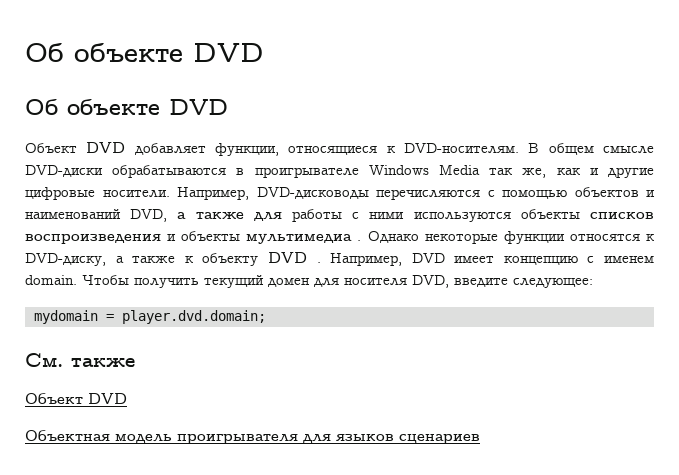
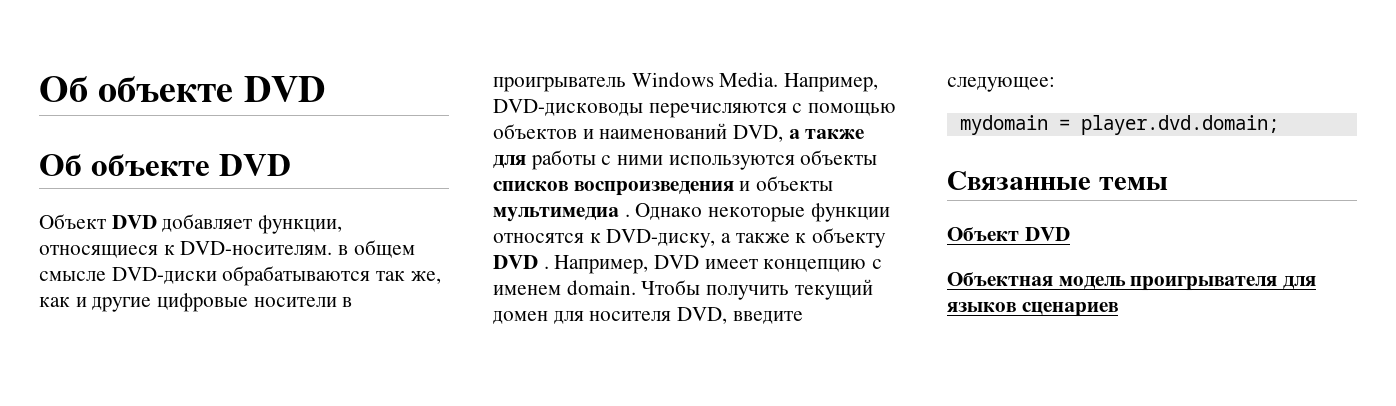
- Объект DVD добавляет функции, относящиеся к DVD-носителям. В общем смысле DVD-диски обрабатываются в проигрывателе Windows Media так же, как и другие цифровые носители.
+ Объект DVD добавляет функции, относящиеся к DVD-носителям. в общем смысле DVD-диски обрабатываются так же, как и другие цифровые носители в проигрыватель Windows Media.
- См. также
+ Связанные темы

